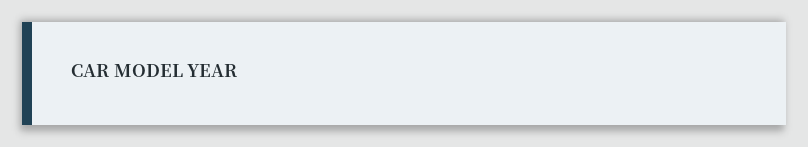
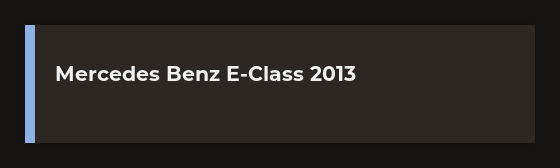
- CAR MODEL YEAR
+ Mercedes Benz E-Class 2013

